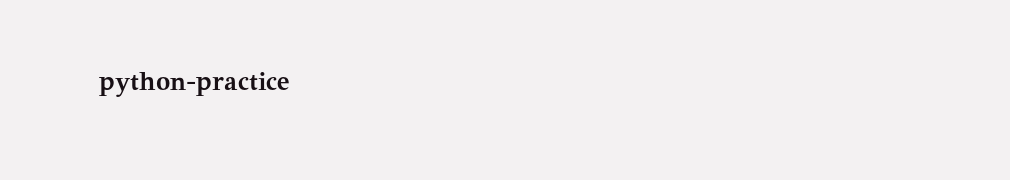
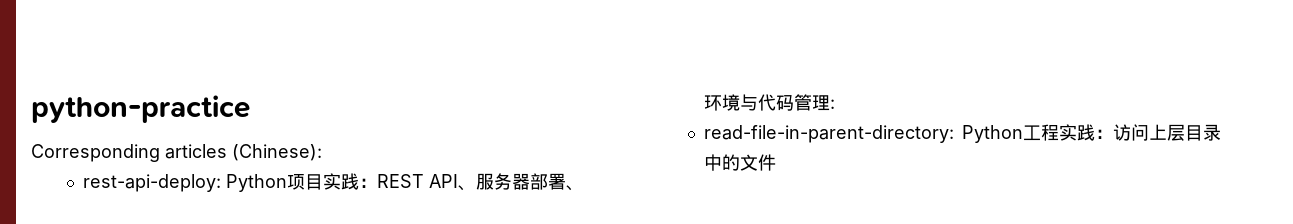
+ Corresponding articles (Chinese):
+ rest-api-deploy: Python项目实践：REST API、服务器部署、环境与代码管理:
+ read-file-in-parent-directory: Python工程实践：访问上层目录中的文件

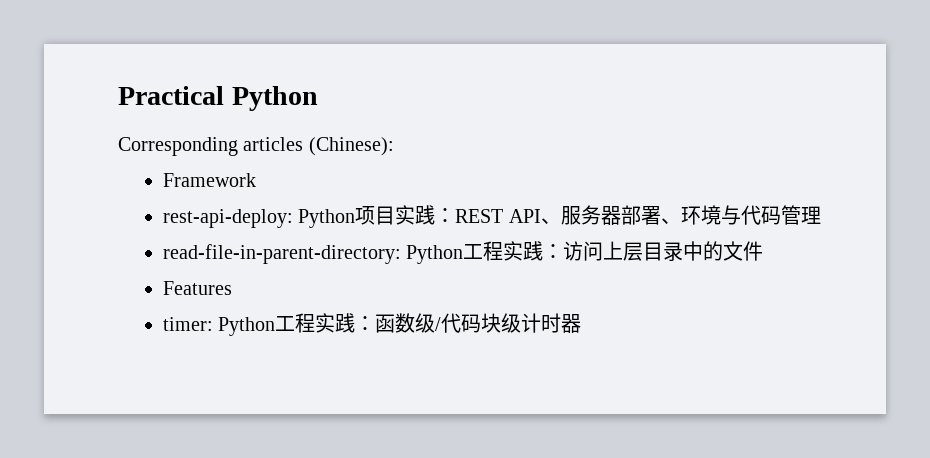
- python-practice
+ Practical Python
+ Framework
- rest-api-deploy: Python项目实践：REST API、服务器部署、环境与代码管理:
+ rest-api-deploy: Python项目实践：REST API、服务器部署、环境与代码管理
+ Features
+ timer: Python工程实践：函数级/代码块级计时器

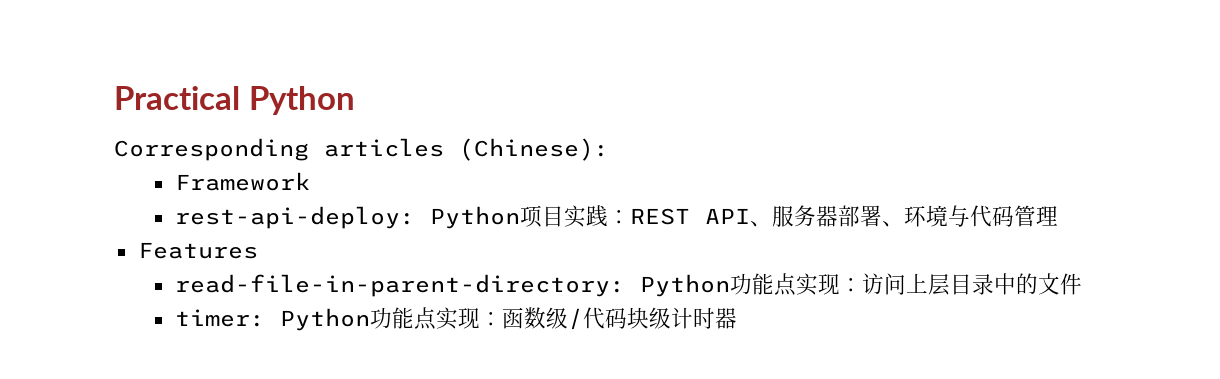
+ Features
- read-file-in-parent-directory: Python工程实践：访问上层目录中的文件
+ read-file-in-parent-directory: Python功能点实现：访问上层目录中的文件
- Features
- timer: Python工程实践：函数级/代码块级计时器
+ timer: Python功能点实现：函数级/代码块级计时器

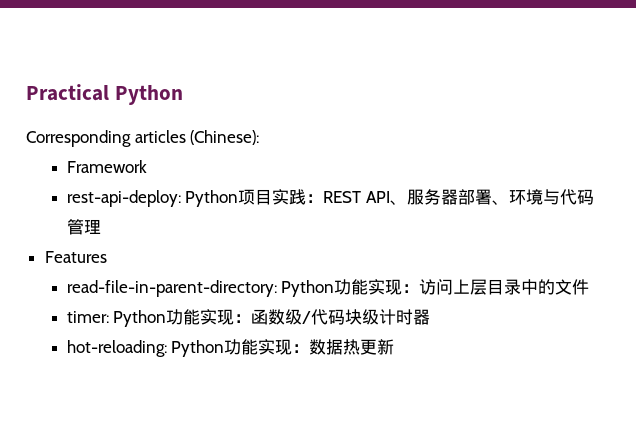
- read-file-in-parent-directory: Python功能点实现：访问上层目录中的文件
+ read-file-in-parent-directory: Python功能实现：访问上层目录中的文件
- timer: Python功能点实现：函数级/代码块级计时器
+ timer: Python功能实现：函数级/代码块级计时器
+ hot-reloading: Python功能实现：数据热更新

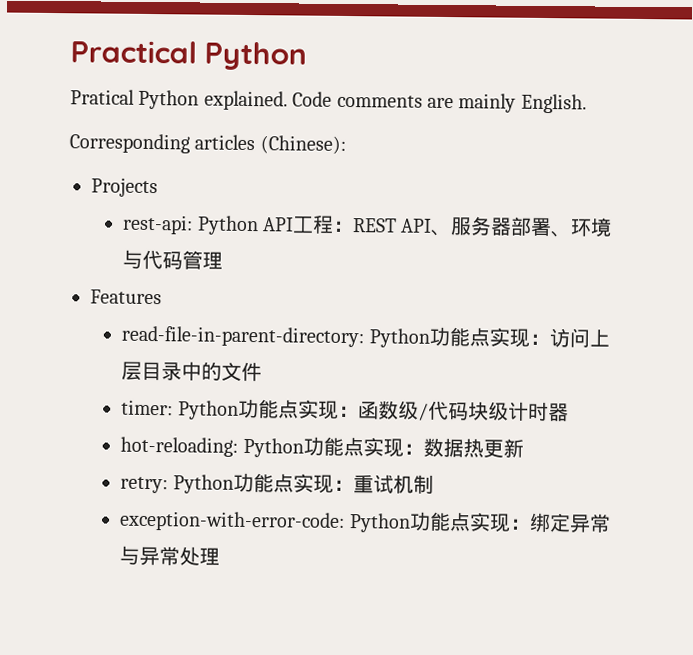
+ Pratical Python explained. Code comments are mainly English.
  Corresponding articles (Chinese):
- Framework
- rest-api-deploy: Python项目实践：REST API、服务器部署、环境与代码管理
+ Projects
+ rest-api: Python API工程：REST API、服务器部署、环境与代码管理
- read-file-in-parent-directory: Python功能实现：访问上层目录中的文件
+ read-file-in-parent-directory: Python功能点实现：访问上层目录中的文件
- timer: Python功能实现：函数级/代码块级计时器
+ timer: Python功能点实现：函数级/代码块级计时器
- hot-reloading: Python功能实现：数据热更新
+ hot-reloading: Python功能点实现：数据热更新
+ retry: Python功能点实现：重试机制
+ exception-with-error-code: Python功能点实现：绑定异常与异常处理

